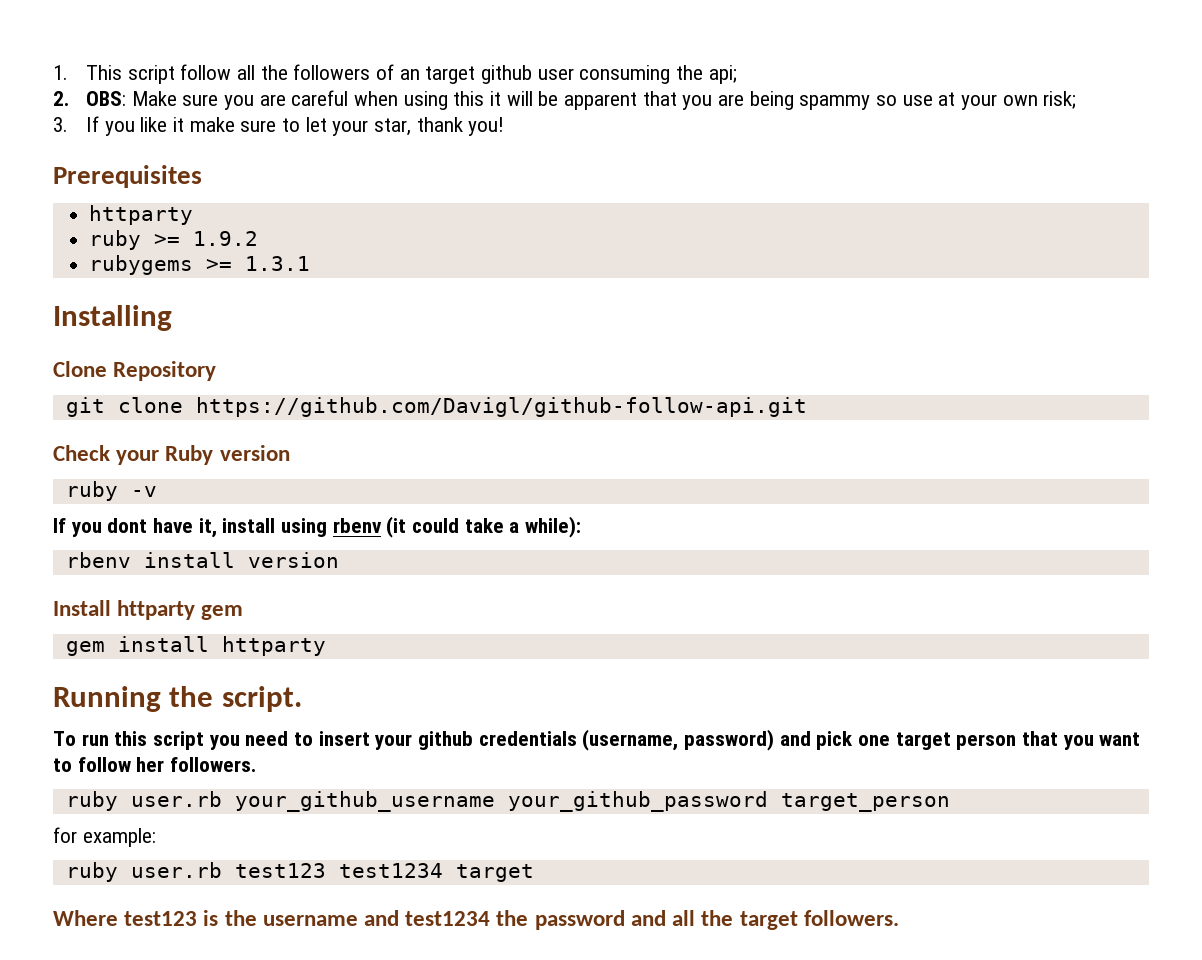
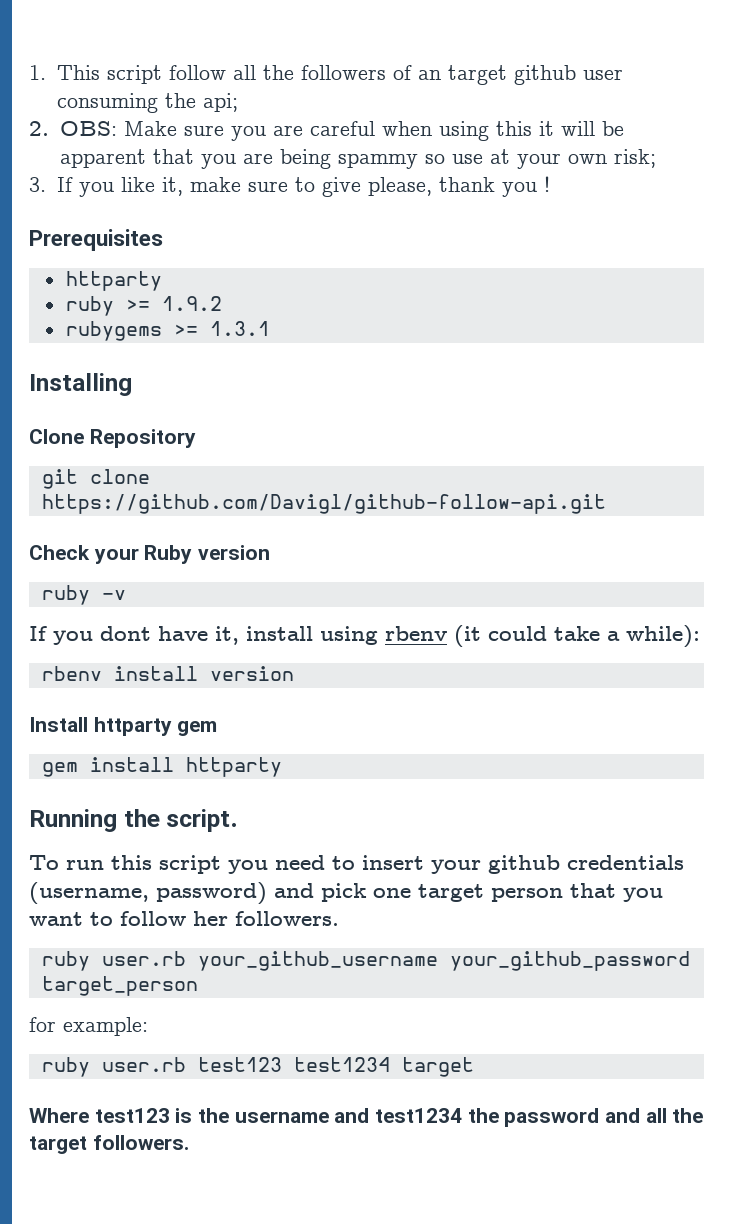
- 3. If you like it make sure to let your star, thank you!
+ 3. If you like it, make sure to give please, thank you !

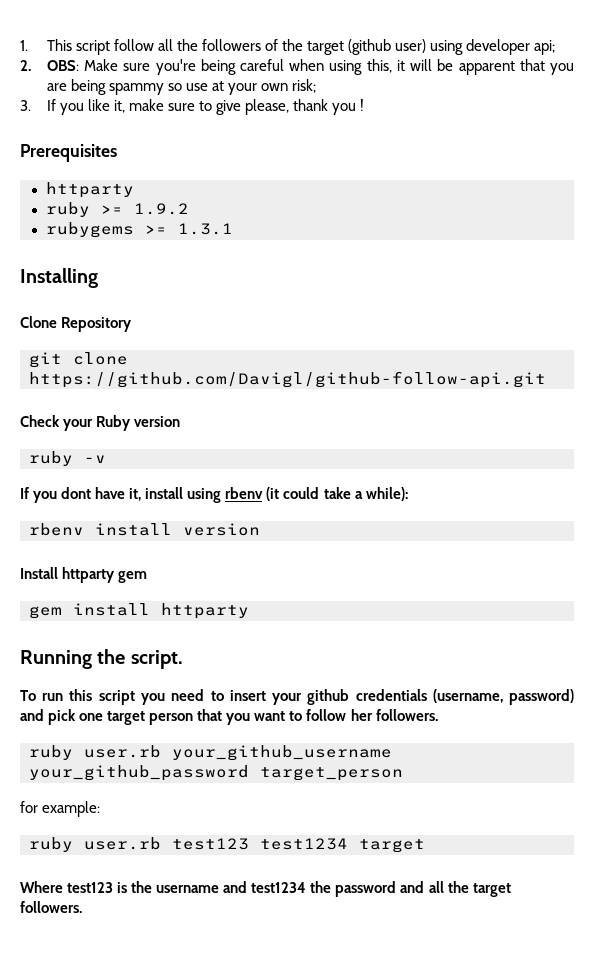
- 1. This script follow all the followers of an target github user consuming the api;
+ 1. This script follow all the followers of the target (github user) using developer api;
- 2. OBS: Make sure you are careful when using this it will be apparent that you are being spammy so use at your own risk;
+ 2. OBS: Make sure you're being careful when using this, it will be apparent that you are being spammy so use at your own risk;

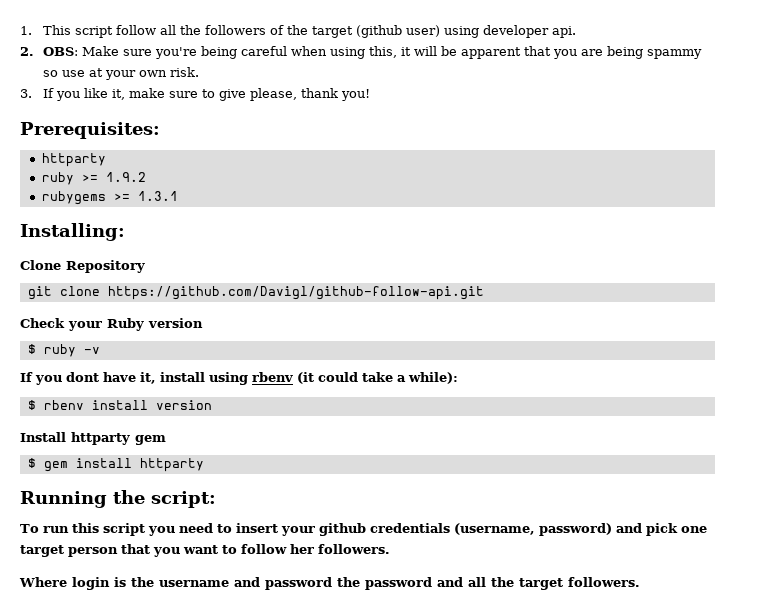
- 1. This script follow all the followers of the target (github user) using developer api;
+ 1. This script follow all the followers of the target (github user) using developer api.
- 2. OBS: Make sure you're being careful when using this, it will be apparent that you are being spammy so use at your own risk;
+ 2. OBS: Make sure you're being careful when using this, it will be apparent that you are being spammy so use at your own risk.
- 3. If you like it, make sure to give please, thank you !
- Prerequisites
+ 3. If you like it, make sure to give please, thank you!
+ Prerequisites:
- Installing
+ Installing:
- ruby -v
+ $ ruby -v
- rbenv install version
+ $ rbenv install version
- gem install httparty
+ $ gem install httparty
- Running the script.
+ Running the script:
- ruby user.rb your_github_username your_github_password target_person
- for example:
- ruby user.rb test123 test1234 target
- Where test123 is the username and test1234 the password and all the target followers.
+ Where login is the username and password the password and all the target followers.

